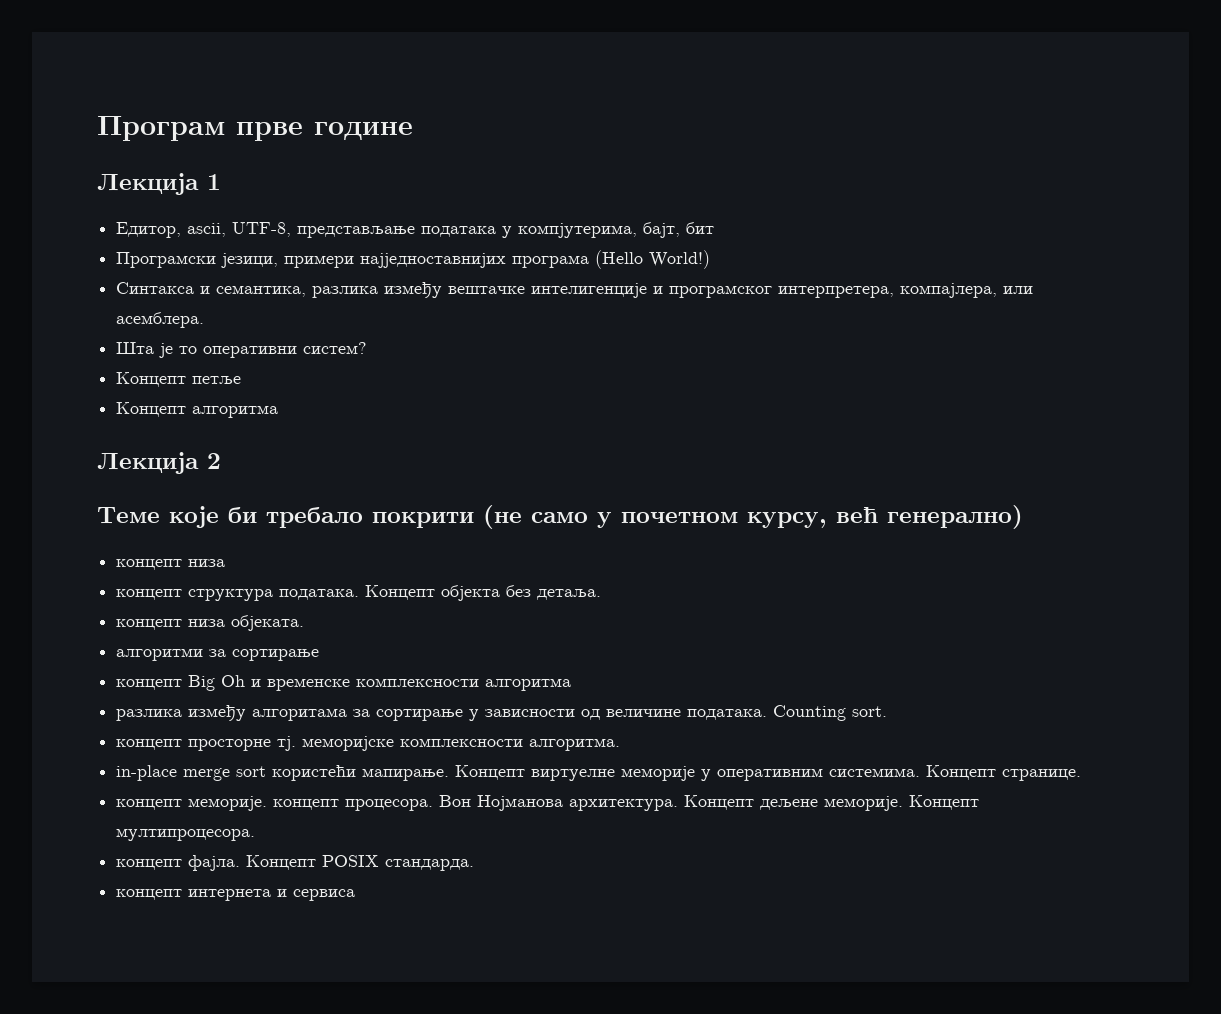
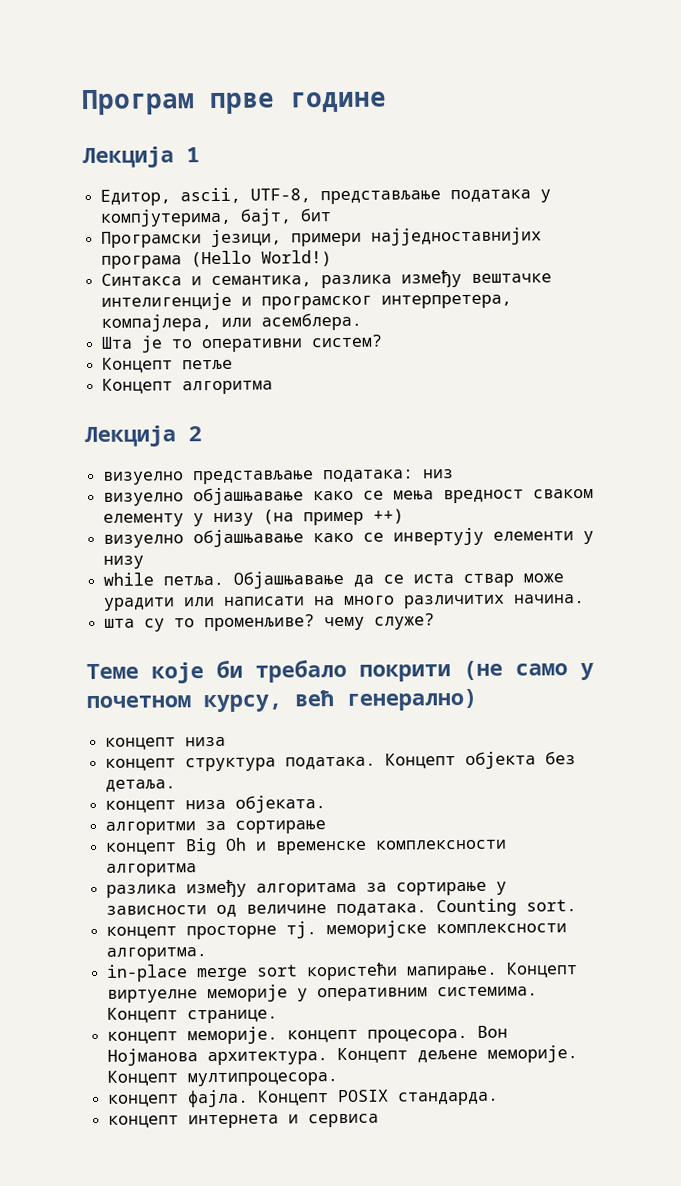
+ визуелно представљање података: низ
+ визуелно објашњавање како се мења вредност сваком елементу у низу (на пример ++)
+ визуелно објашњавање како се инвертују елементи у низу
+ while петља. Објашњавање да се иста ствар може урадити или написати на много различитих начина.
+ шта су то променљиве? чему служе?

